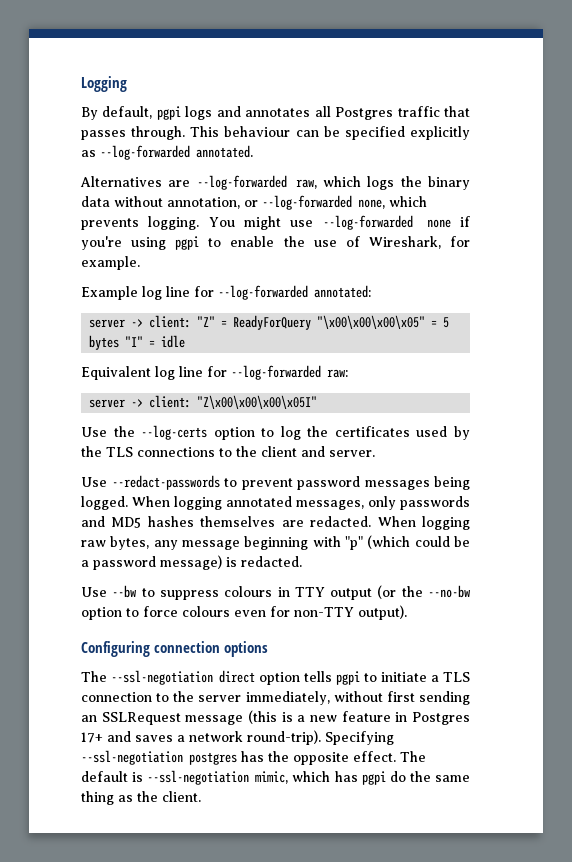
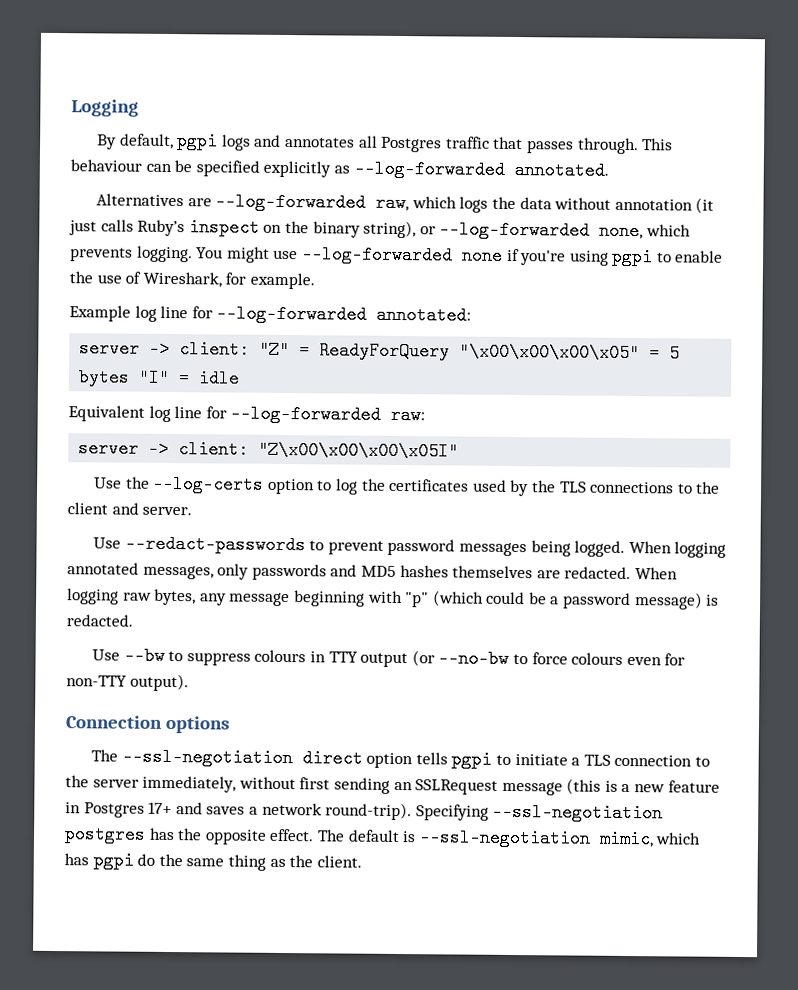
- Alternatives are --log-forwarded raw, which logs the binary data without annotation, or --log-forwarded none, which prevents logging.
+ Alternatives are --log-forwarded raw, which logs the data without annotation (it just calls Ruby’s inspect on the binary string), or --log-forwarded none, which prevents logging.
- Use --bw to suppress colours in TTY output (or the --no-bw option to force colours even for non-TTY output).
+ Use --bw to suppress colours in TTY output (or --no-bw to force colours even for non-TTY output).
- Configuring connection options
+ Connection options

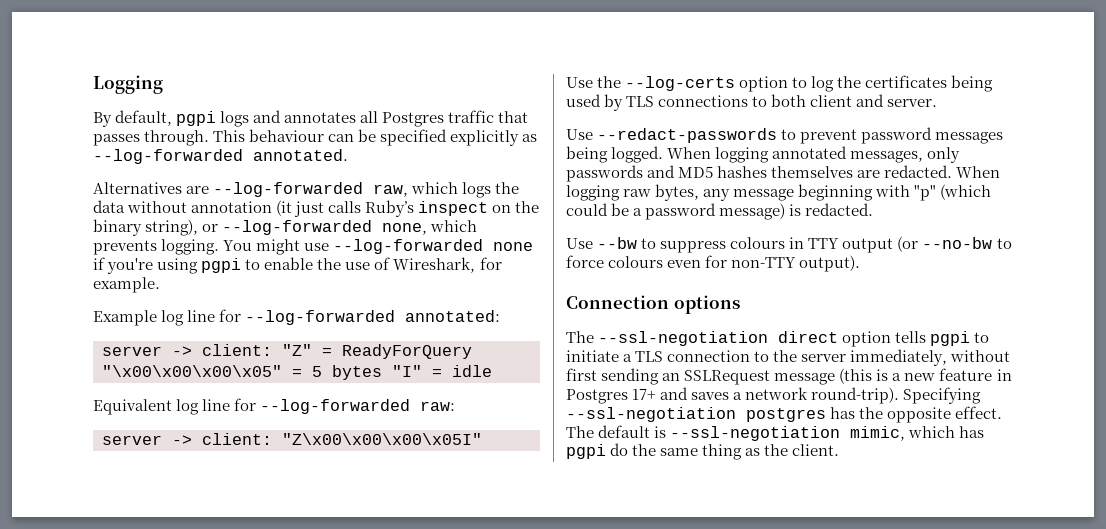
- Use the --log-certs option to log the certificates used by the TLS connections to the client and server.
+ Use the --log-certs option to log the certificates being used by TLS connections to both client and server.

